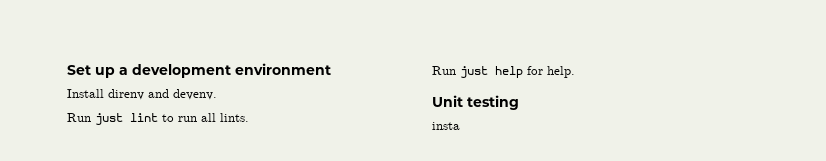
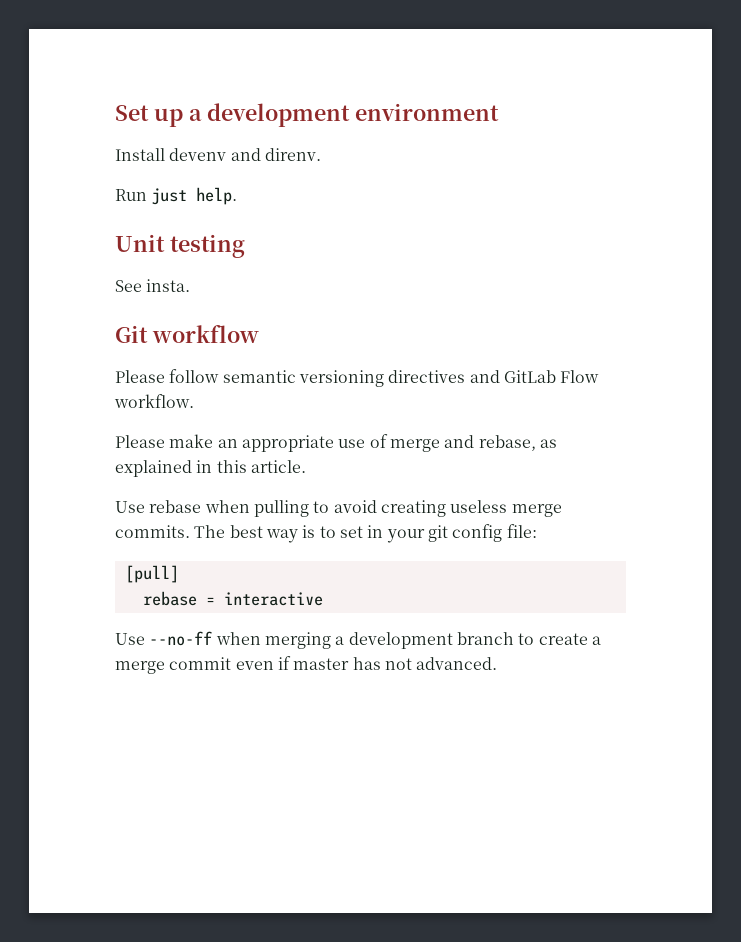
- Install direnv and devenv.
- Run just lint to run all lints.
- Run just help for help.
+ Install devenv and direnv.
+ Run just help.
  Unit testing
- insta
+ See insta.
+ Git workflow
+ Please follow semantic versioning directives and GitLab Flow workflow.
+ Please make an appropriate use of merge and rebase, as explained in this article.
+ Use rebase when pulling to avoid creating useless merge commits. The best way is to set in your git config file:
+ [pull]
+ rebase = interactive
+ Use --no-ff when merging a development branch to create a merge commit even if master has not advanced.

